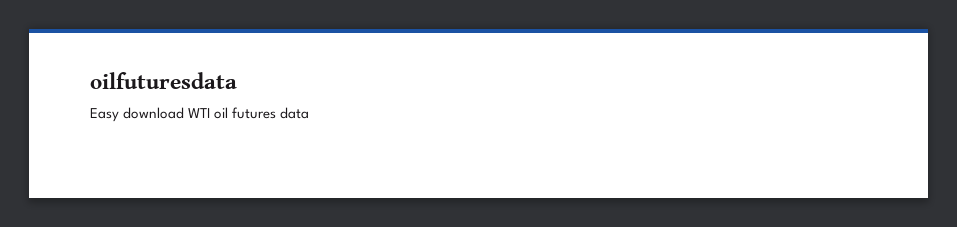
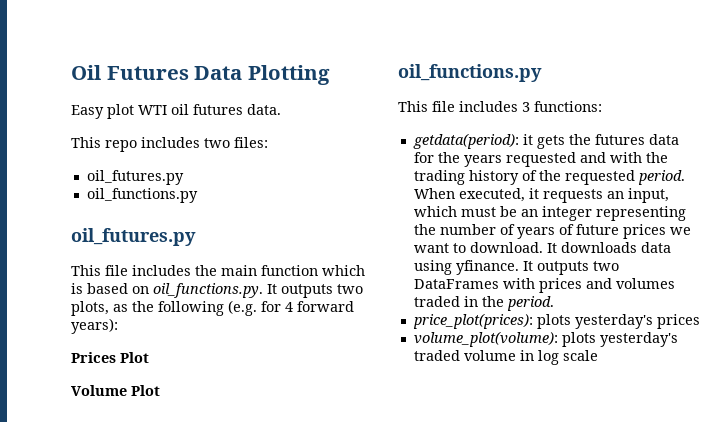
- oilfuturesdata
+ Oil Futures Data Plotting
- Easy download WTI oil futures data
+ Easy plot WTI oil futures data.
+ This repo includes two files:
+ oil_futures.py
+ oil_functions.py
+ oil_futures.py
+ This file includes the main function which is based on oil_functions.py. It outputs two plots, as the following (e.g. for 4 forward years):
+ Prices Plot
+ Volume Plot
+ oil_functions.py
+ This file includes 3 functions:
+ getdata(period): it gets the futures data for the years requested and with the trading history of the requested period. When executed, it requests an input, which must be an integer representing the number of years of future prices we want to download. It downloads data using yfinance. It outputs two DataFrames with prices and volumes traded in the period.
+ price_plot(prices): plots yesterday's prices
+ volume_plot(volume): plots yesterday's traded volume in log scale

